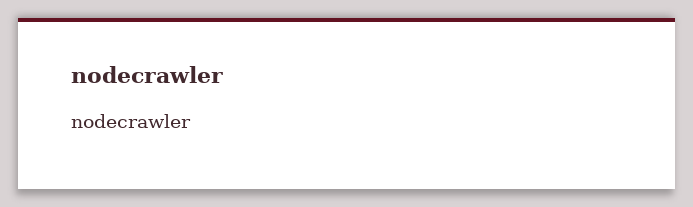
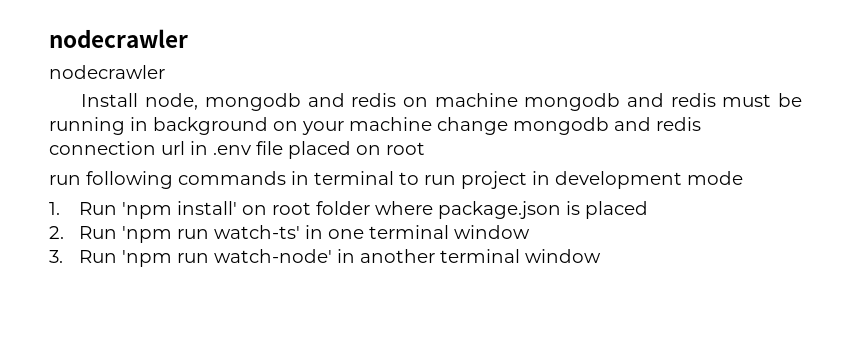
+ Install node, mongodb and redis on machine mongodb and redis must be running in background on your machine change mongodb and redis connection url in .env file placed on root
+ run following commands in terminal to run project in development mode
+ 1. Run 'npm install' on root folder where package.json is placed
+ 2. Run 'npm run watch-ts' in one terminal window
+ 3. Run 'npm run watch-node' in another terminal window

